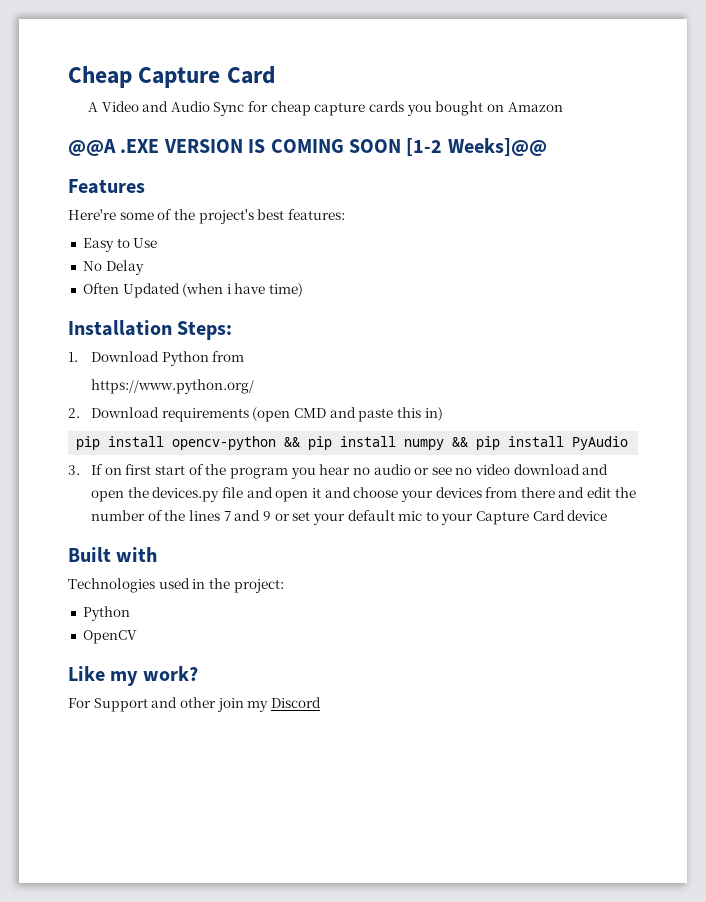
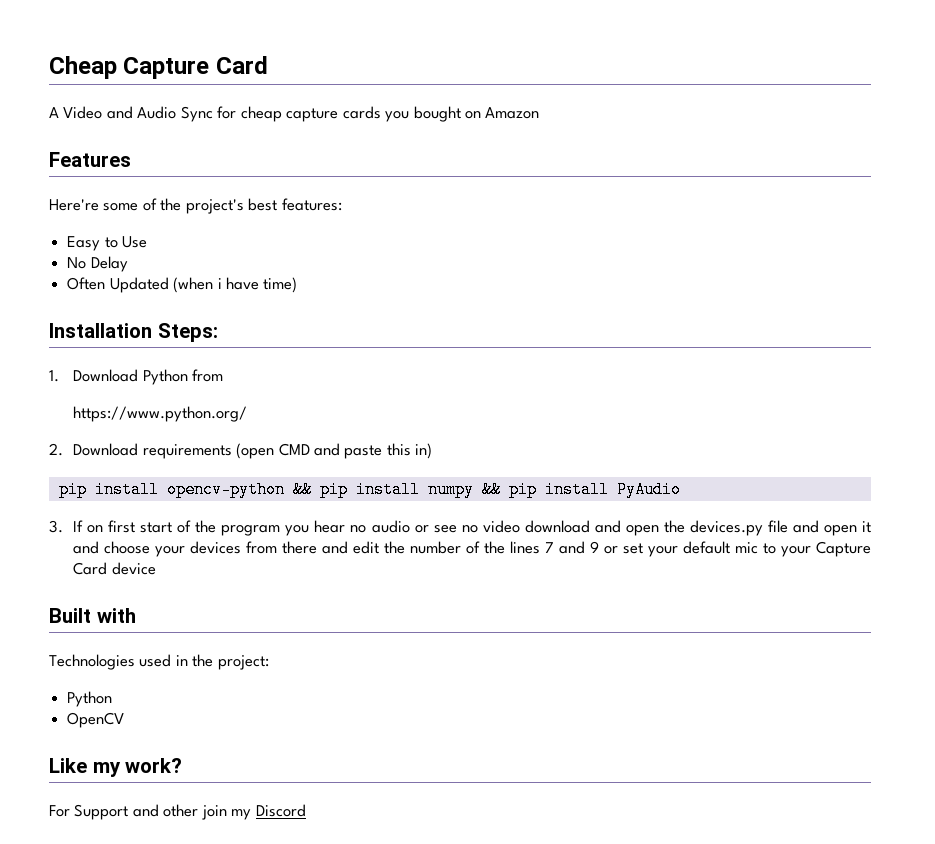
- @@A .EXE VERSION IS COMING SOON [1-2 Weeks]@@

